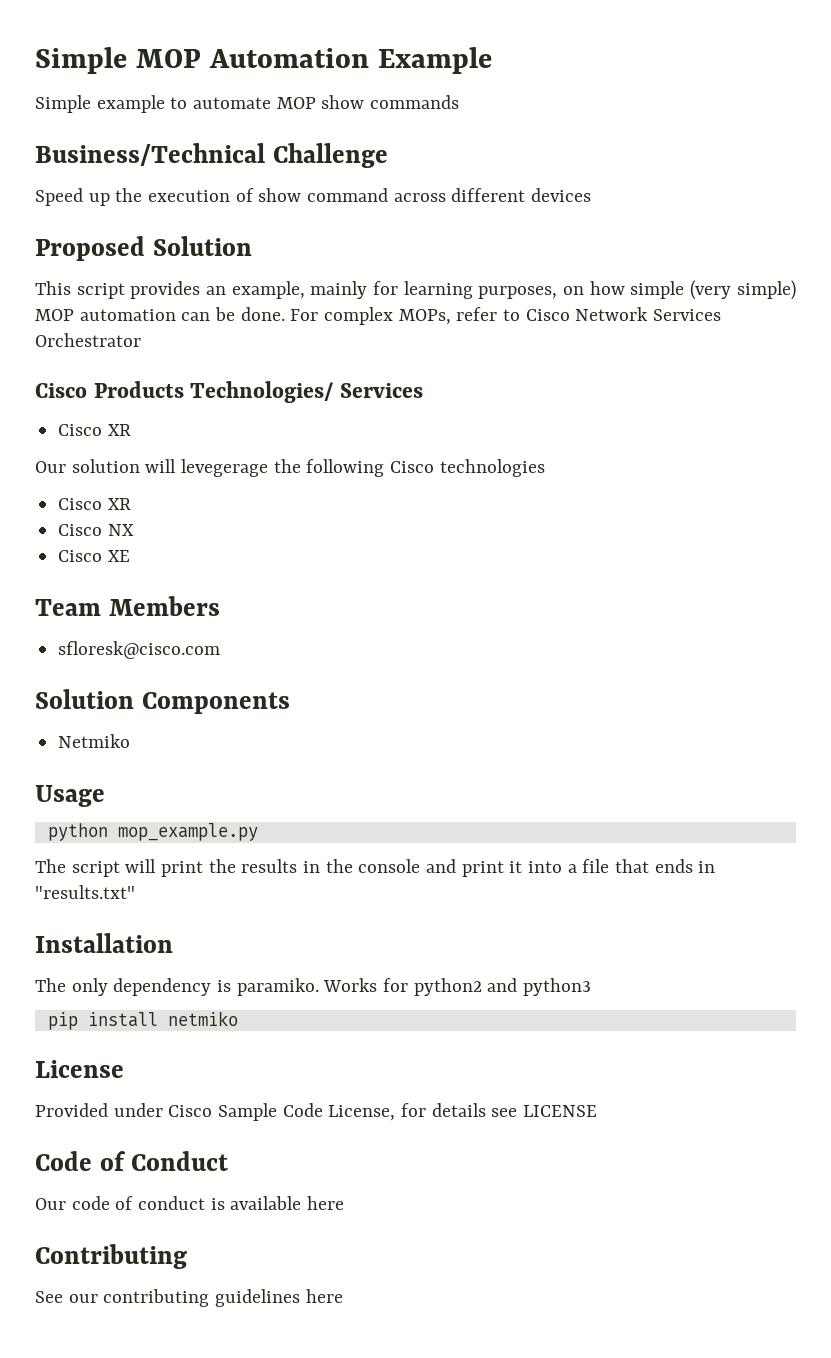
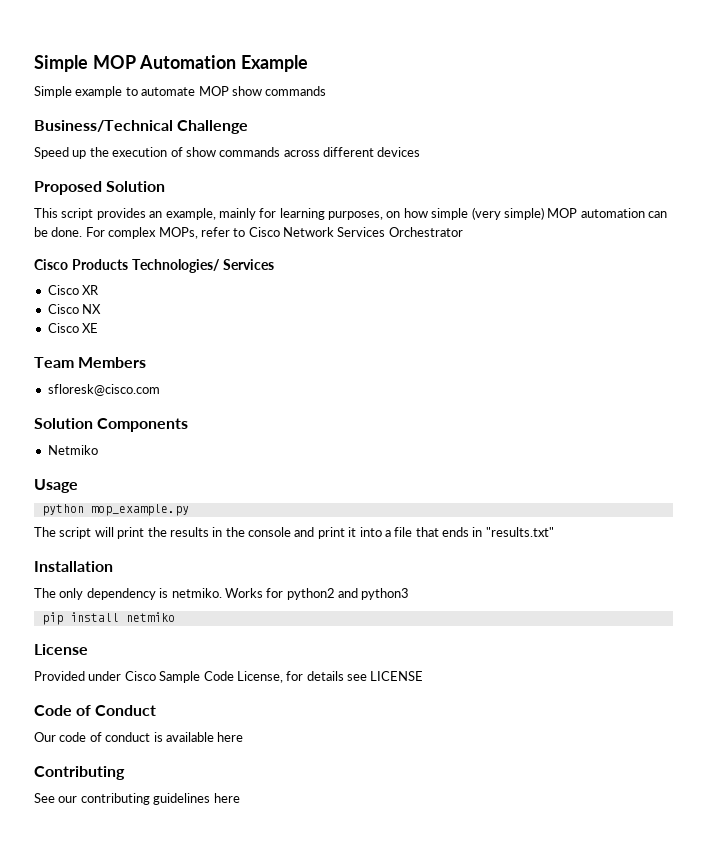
- Speed up the execution of show command across different devices
+ Speed up the execution of show commands across different devices
- Our solution will levegerage the following Cisco technologies
- Cisco XR
- The only dependency is paramiko.
+ The only dependency is netmiko.

